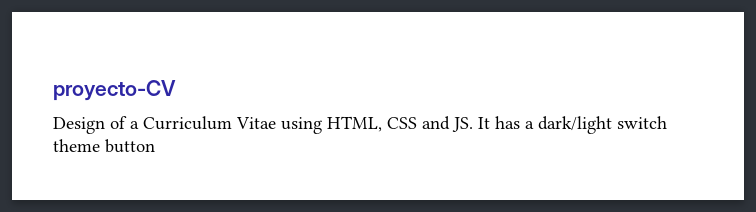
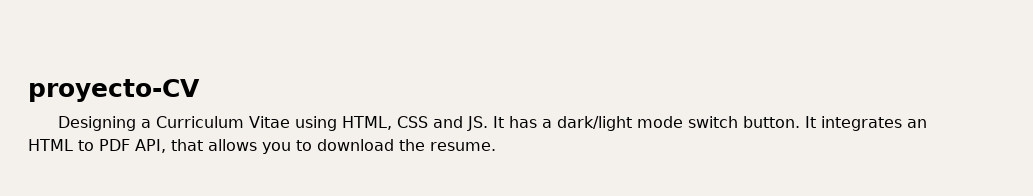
- Design of a Curriculum Vitae using HTML, CSS and JS. It has a dark/light switch theme button
+ Designing a Curriculum Vitae using HTML, CSS and JS. It has a dark/light mode switch button. It integrates an HTML to PDF API, that allows you to download the resume.

